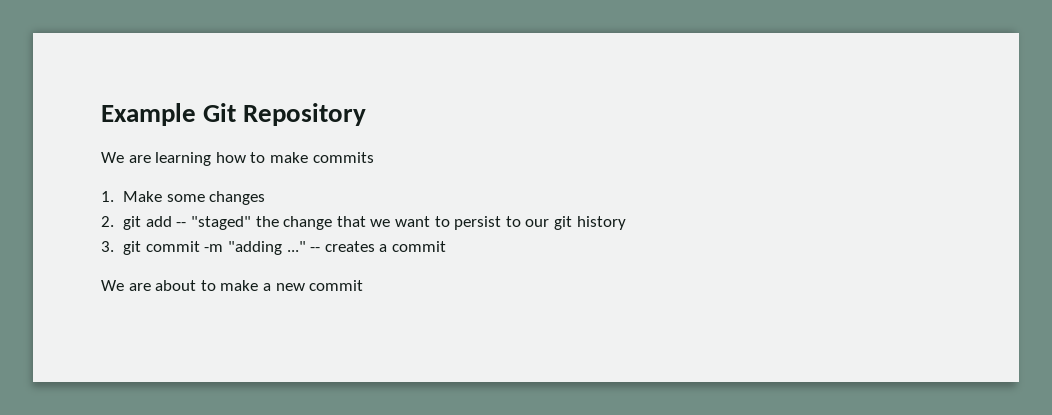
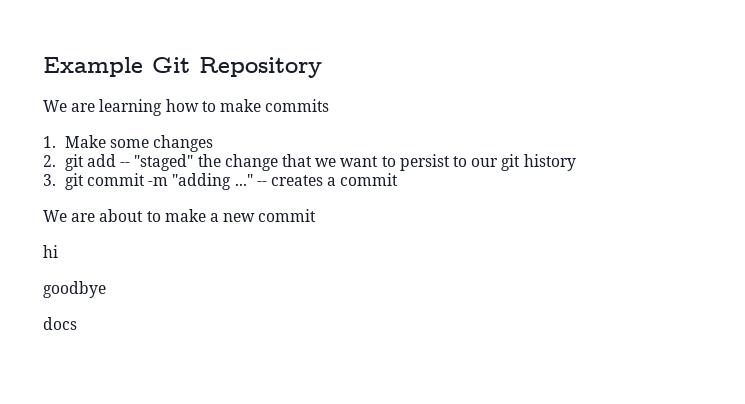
+ hi
+ goodbye
+ docs

